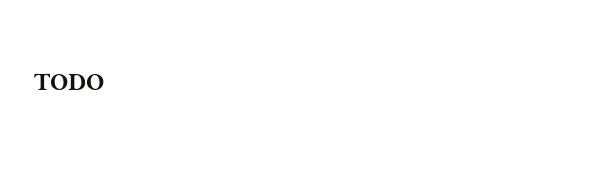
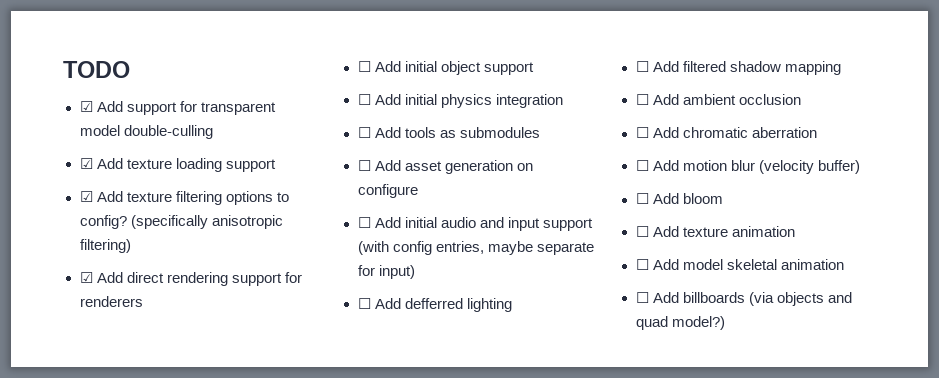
+ ☑ Add support for transparent model double-culling
+ ☑ Add texture loading support
+ ☑ Add texture filtering options to config? (specifically anisotropic filtering)
+ ☑ Add direct rendering support for renderers
+ ☐ Add initial object support
+ ☐ Add initial physics integration
+ ☐ Add tools as submodules
+ ☐ Add asset generation on configure
+ ☐ Add initial audio and input support (with config entries, maybe separate for input)
+ ☐ Add defferred lighting
+ ☐ Add filtered shadow mapping
+ ☐ Add ambient occlusion
+ ☐ Add chromatic aberration
+ ☐ Add motion blur (velocity buffer)
+ ☐ Add bloom
+ ☐ Add texture animation
+ ☐ Add model skeletal animation
+ ☐ Add billboards (via objects and quad model?)

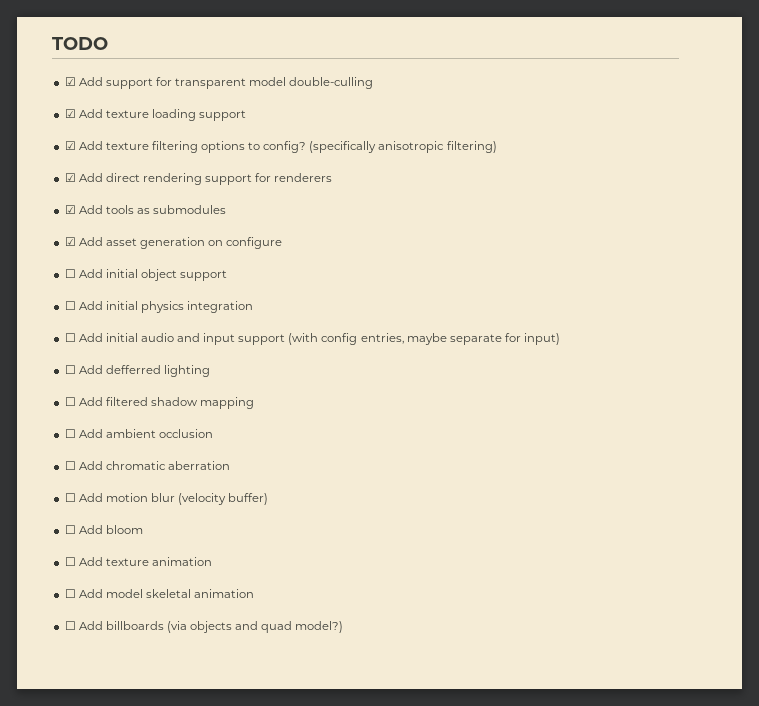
+ ☑ Add tools as submodules
+ ☑ Add asset generation on configure
- ☐ Add tools as submodules
- ☐ Add asset generation on configure

